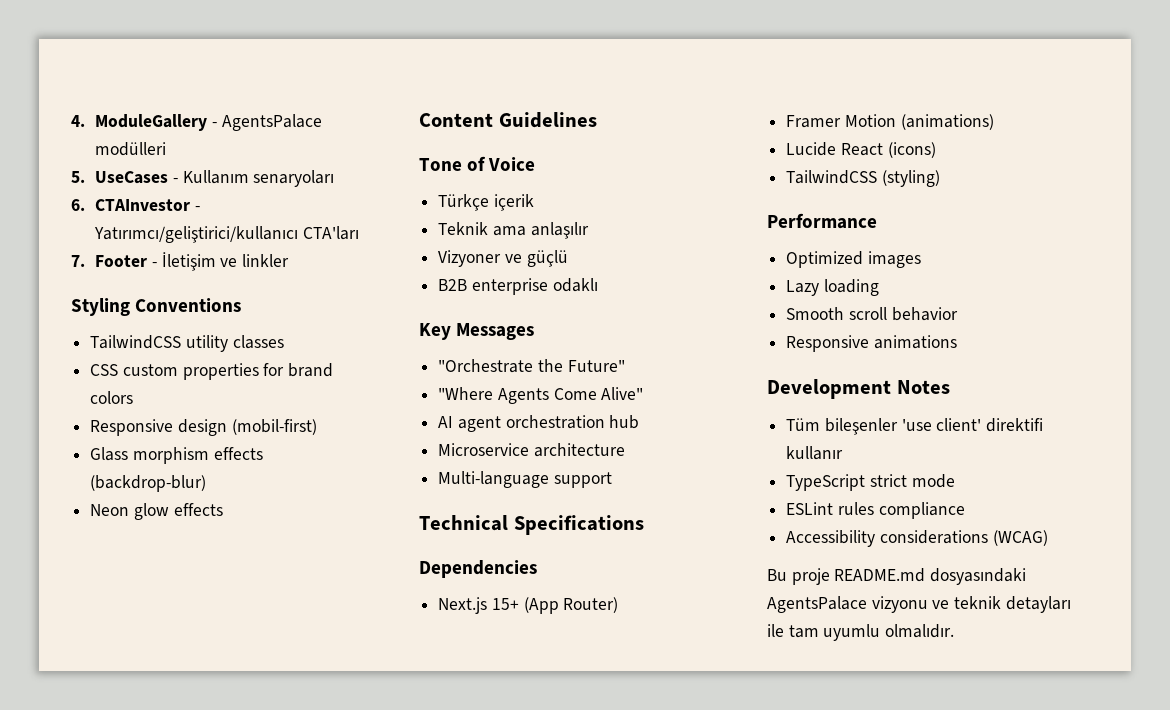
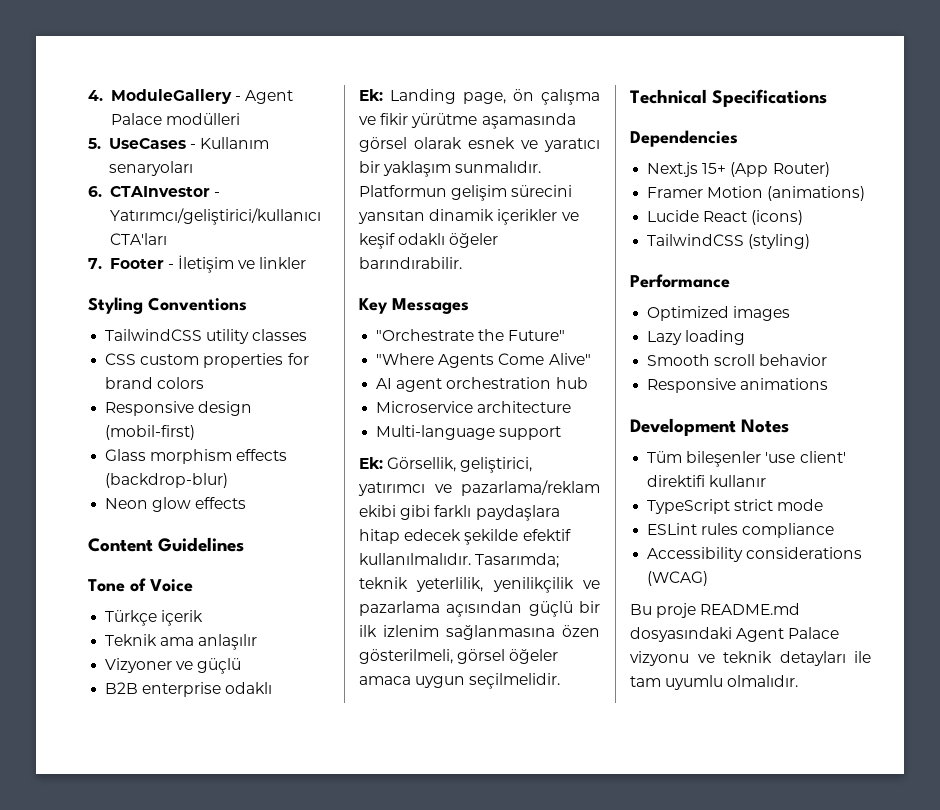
- 4. ModuleGallery - AgentsPalace modülleri
+ 4. ModuleGallery - Agent Palace modülleri
+ Ek: Landing page, ön çalışma ve fikir yürütme aşamasında görsel olarak esnek ve yaratıcı bir yaklaşım sunmalıdır. Platformun gelişim sürecini yansıtan dinamik içerikler ve keşif odaklı öğeler barındırabilir.
+ Ek: Görsellik, geliştirici, yatırımcı ve pazarlama/reklam ekibi gibi farklı paydaşlara hitap edecek şekilde efektif kullanılmalıdır. Tasarımda; teknik yeterlilik, yenilikçilik ve pazarlama açısından güçlü bir ilk izlenim sağlanmasına özen gösterilmeli, görsel öğeler amaca uygun seçilmelidir.
- Bu proje README.md dosyasındaki AgentsPalace vizyonu ve teknik detayları ile tam uyumlu olmalıdır.
+ Bu proje README.md dosyasındaki Agent Palace vizyonu ve teknik detayları ile tam uyumlu olmalıdır.

